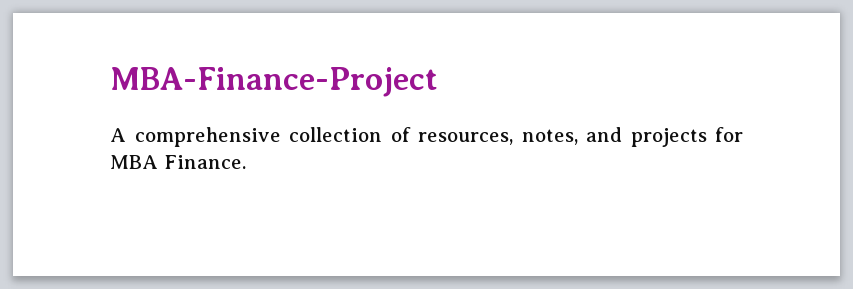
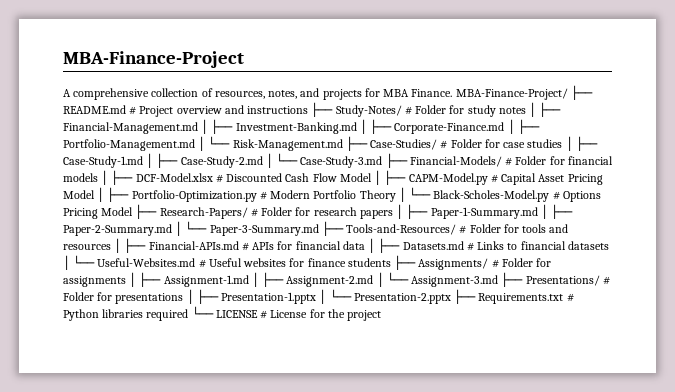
+ MBA-Finance-Project/ ├── README.md # Project overview and instructions ├── Study-Notes/ # Folder for study notes │ ├── Financial-Management.md │ ├── Investment-Banking.md │ ├── Corporate-Finance.md │ ├── Portfolio-Management.md │ └── Risk-Management.md ├── Case-Studies/ # Folder for case studies │ ├── Case-Study-1.md │ ├── Case-Study-2.md │ └── Case-Study-3.md ├── Financial-Models/ # Folder for financial models │ ├── DCF-Model.xlsx # Discounted Cash Flow Model │ ├── CAPM-Model.py # Capital Asset Pricing Model │ ├── Portfolio-Optimization.py # Modern Portfolio Theory │ └── Black-Scholes-Model.py # Options Pricing Model ├── Research-Papers/ # Folder for research papers │ ├── Paper-1-Summary.md │ ├── Paper-2-Summary.md │ └── Paper-3-Summary.md ├── Tools-and-Resources/ # Folder for tools and resources │ ├── Financial-APIs.md # APIs for financial data │ ├── Datasets.md # Links to financial datasets │ └── Useful-Websites.md # Useful websites for finance students ├── Assignments/ # Folder for assignments │ ├── Assignment-1.md │ ├── Assignment-2.md │ └── Assignment-3.md ├── Presentations/ # Folder for presentations │ ├── Presentation-1.pptx │ └── Presentation-2.pptx ├── Requirements.txt # Python libraries required └── LICENSE # License for the project

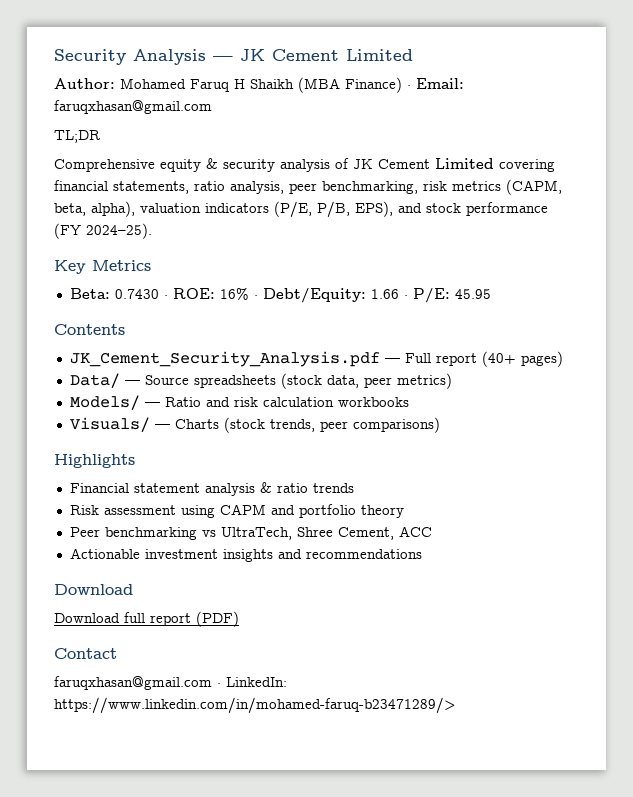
- MBA-Finance-Project
- A comprehensive collection of resources, notes, and projects for MBA Finance. MBA-Finance-Project/ ├── README.md # Project overview and instructions ├── Study-Notes/ # Folder for study notes │ ├── Financial-Management.md │ ├── Investment-Banking.md │ ├── Corporate-Finance.md │ ├── Portfolio-Management.md │ └── Risk-Management.md ├── Case-Studies/ # Folder for case studies │ ├── Case-Study-1.md │ ├── Case-Study-2.md │ └── Case-Study-3.md ├── Financial-Models/ # Folder for financial models │ ├── DCF-Model.xlsx # Discounted Cash Flow Model │ ├── CAPM-Model.py # Capital Asset Pricing Model │ ├── Portfolio-Optimization.py # Modern Portfolio Theory │ └── Black-Scholes-Model.py # Options Pricing Model ├── Research-Papers/ # Folder for research papers │ ├── Paper-1-Summary.md │ ├── Paper-2-Summary.md │ └── Paper-3-Summary.md ├── Tools-and-Resources/ # Folder for tools and resources │ ├── Financial-APIs.md # APIs for financial data │ ├── Datasets.md # Links to financial datasets │ └── Useful-Websites.md # Useful websites for finance students ├── Assignments/ # Folder for assignments │ ├── Assignment-1.md │ ├── Assignment-2.md │ └── Assignment-3.md ├── Presentations/ # Folder for presentations │ ├── Presentation-1.pptx │ └── Presentation-2.pptx ├── Requirements.txt # Python libraries required └── LICENSE # License for the project
+ Security Analysis — JK Cement Limited
+ Author: Mohamed Faruq H Shaikh (MBA Finance) · Email: faruqxhasan@gmail.com
+ TL;DR
+ Comprehensive equity & security analysis of JK Cement Limited covering financial statements, ratio analysis, peer benchmarking, risk metrics (CAPM, beta, alpha), valuation indicators (P/E, P/B, EPS), and stock performance (FY 2024–25).
+ Key Metrics
+ Beta: 0.7430 · ROE: 16% · Debt/Equity: 1.66 · P/E: 45.95
+ Contents
+ JK_Cement_Security_Analysis.pdf — Full report (40+ pages)
+ Data/ — Source spreadsheets (stock data, peer metrics)
+ Models/ — Ratio and risk calculation workbooks
+ Visuals/ — Charts (stock trends, peer comparisons)
+ Highlights
+ Financial statement analysis & ratio trends
+ Risk assessment using CAPM and portfolio theory
+ Peer benchmarking vs UltraTech, Shree Cement, ACC
+ Actionable investment insights and recommendations
+ Download
+ Download full report (PDF)
+ Contact
+ faruqxhasan@gmail.com · LinkedIn: https://www.linkedin.com/in/mohamed-faruq-b23471289/>

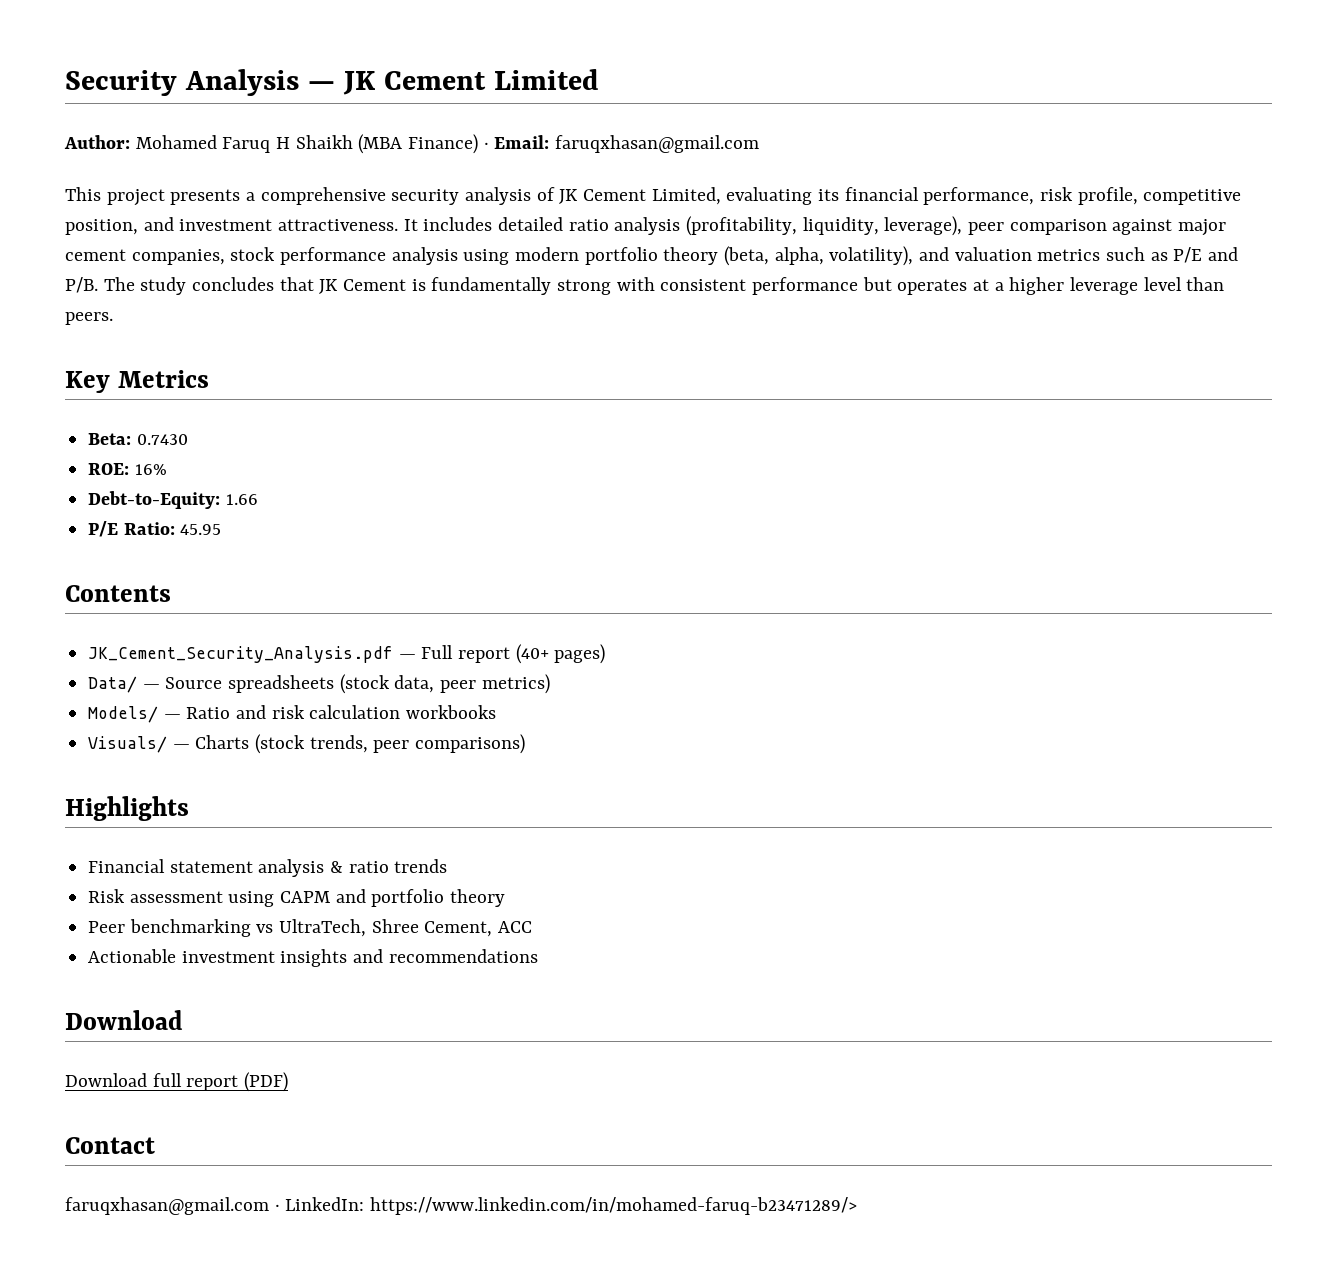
- TL;DR
- Comprehensive equity & security analysis of JK Cement Limited covering financial statements, ratio analysis, peer benchmarking, risk metrics (CAPM, beta, alpha), valuation indicators (P/E, P/B, EPS), and stock performance (FY 2024–25).
+ This project presents a comprehensive security analysis of JK Cement Limited, evaluating its financial performance, risk profile, competitive position, and investment attractiveness. It includes detailed ratio analysis (profitability, liquidity, leverage), peer comparison against major cement companies, stock performance analysis using modern portfolio theory (beta, alpha, volatility), and valuation metrics such as P/E and P/B. The study concludes that JK Cement is fundamentally strong with consistent performance but operates at a higher leverage level than peers.
- Beta: 0.7430 · ROE: 16% · Debt/Equity: 1.66 · P/E: 45.95
+ Beta: 0.7430
+ ROE: 16%
+ Debt-to-Equity: 1.66
+ P/E Ratio: 45.95

